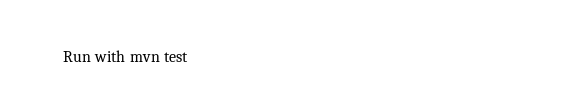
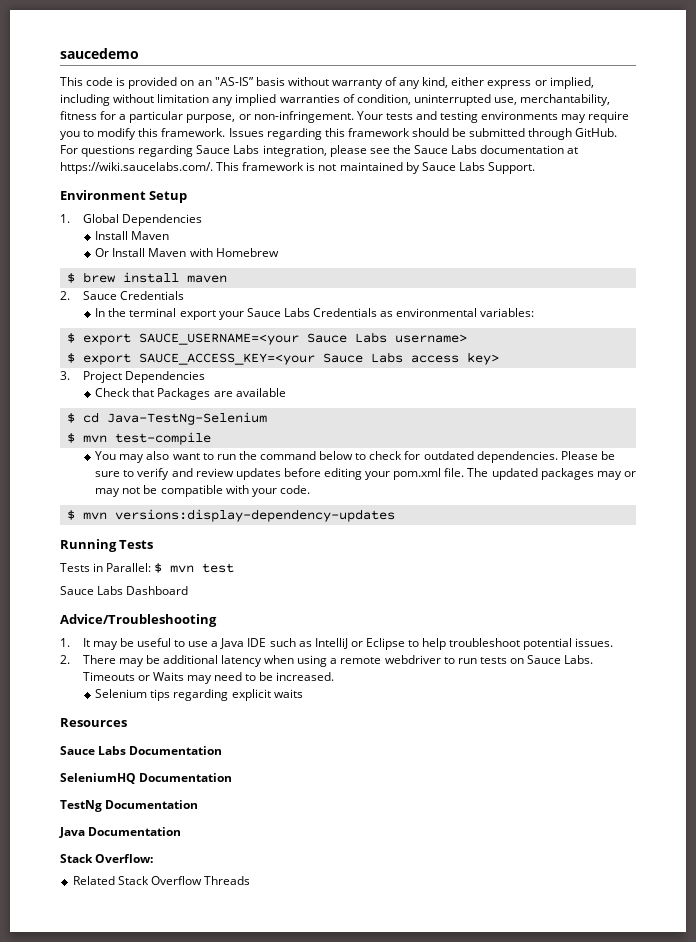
- Run with mvn test
+ saucedemo
+ This code is provided on an "AS-IS” basis without warranty of any kind, either express or implied, including without limitation any implied warranties of condition, uninterrupted use, merchantability, fitness for a particular purpose, or non-infringement. Your tests and testing environments may require you to modify this framework. Issues regarding this framework should be submitted through GitHub. For questions regarding Sauce Labs integration, please see the Sauce Labs documentation at https://wiki.saucelabs.com/. This framework is not maintained by Sauce Labs Support.
+ Environment Setup
+ 1. Global Dependencies
+ Install Maven
+ Or Install Maven with Homebrew
+ $ brew install maven
+ 2. Sauce Credentials
+ In the terminal export your Sauce Labs Credentials as environmental variables:
+ $ export SAUCE_USERNAME=<your Sauce Labs username>
+ $ export SAUCE_ACCESS_KEY=<your Sauce Labs access key>
+ 3. Project Dependencies
+ Check that Packages are available
+ $ cd Java-TestNg-Selenium
+ $ mvn test-compile
+ You may also want to run the command below to check for outdated dependencies. Please be sure to verify and review updates before editing your pom.xml file. The updated packages may or may not be compatible with your code.
+ $ mvn versions:display-dependency-updates
+ Running Tests
+ Tests in Parallel: $ mvn test
+ Sauce Labs Dashboard
+ Advice/Troubleshooting
+ 1. It may be useful to use a Java IDE such as IntelliJ or Eclipse to help troubleshoot potential issues.
+ 2. There may be additional latency when using a remote webdriver to run tests on Sauce Labs. Timeouts or Waits may need to be increased.
+ Selenium tips regarding explicit waits
+ Resources
+ Sauce Labs Documentation
+ SeleniumHQ Documentation
+ TestNg Documentation
+ Java Documentation
+ Stack Overflow:
+ Related Stack Overflow Threads

